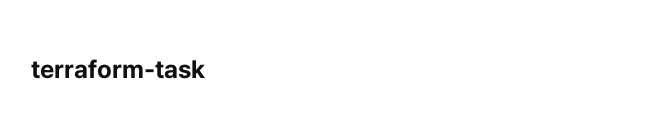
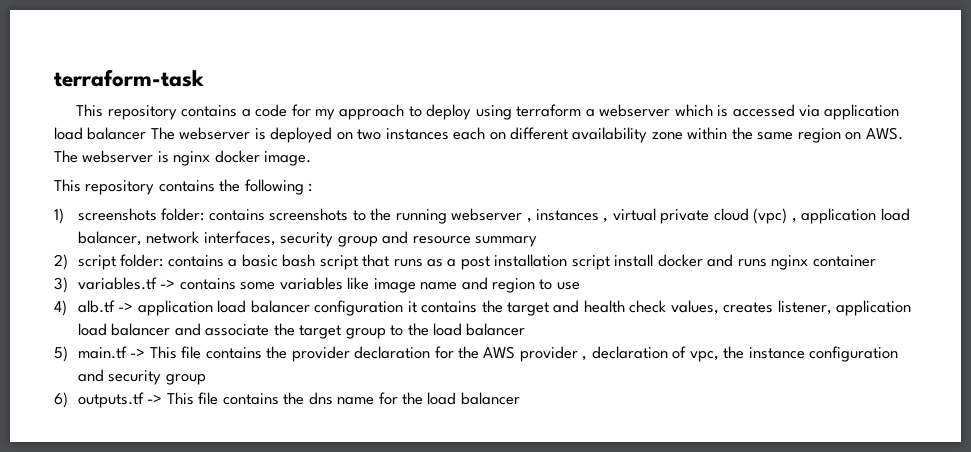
+ This repository contains a code for my approach to deploy using terraform a webserver which is accessed via application load balancer The webserver is deployed on two instances each on different availability zone within the same region on AWS. The webserver is nginx docker image.
+ This repository contains the following :
+ 1) screenshots folder: contains screenshots to the running webserver , instances , virtual private cloud (vpc) , application load balancer, network interfaces, security group and resource summary
+ 2) script folder: contains a basic bash script that runs as a post installation script install docker and runs nginx container
+ 3) variables.tf -> contains some variables like image name and region to use
+ 4) alb.tf -> application load balancer configuration it contains the target and health check values, creates listener, application load balancer and associate the target group to the load balancer
+ 5) main.tf -> This file contains the provider declaration for the AWS provider , declaration of vpc, the instance configuration and security group
+ 6) outputs.tf -> This file contains the dns name for the load balancer

